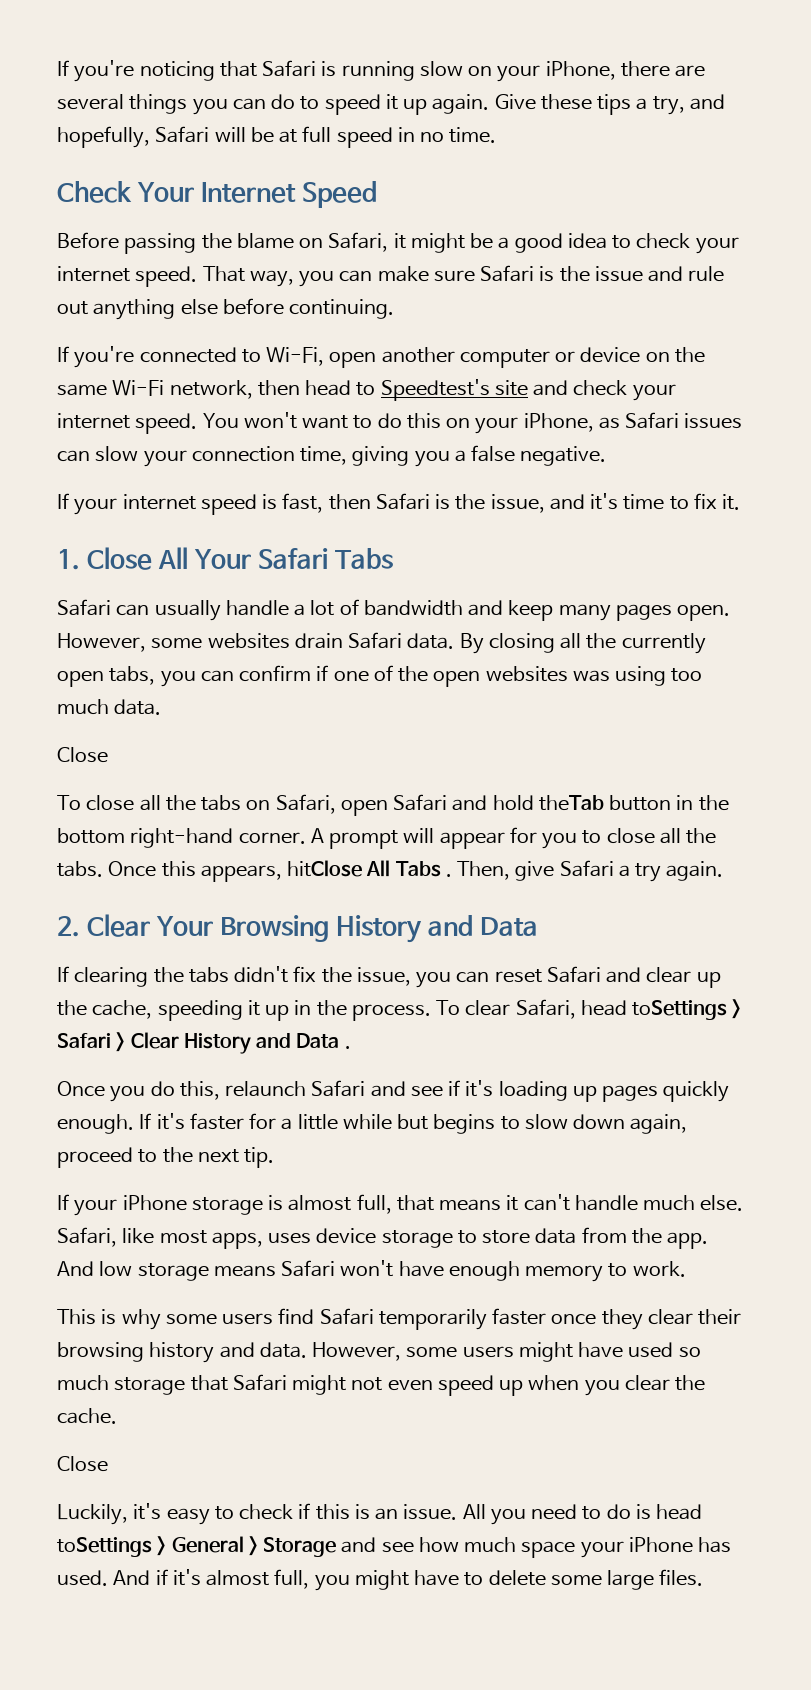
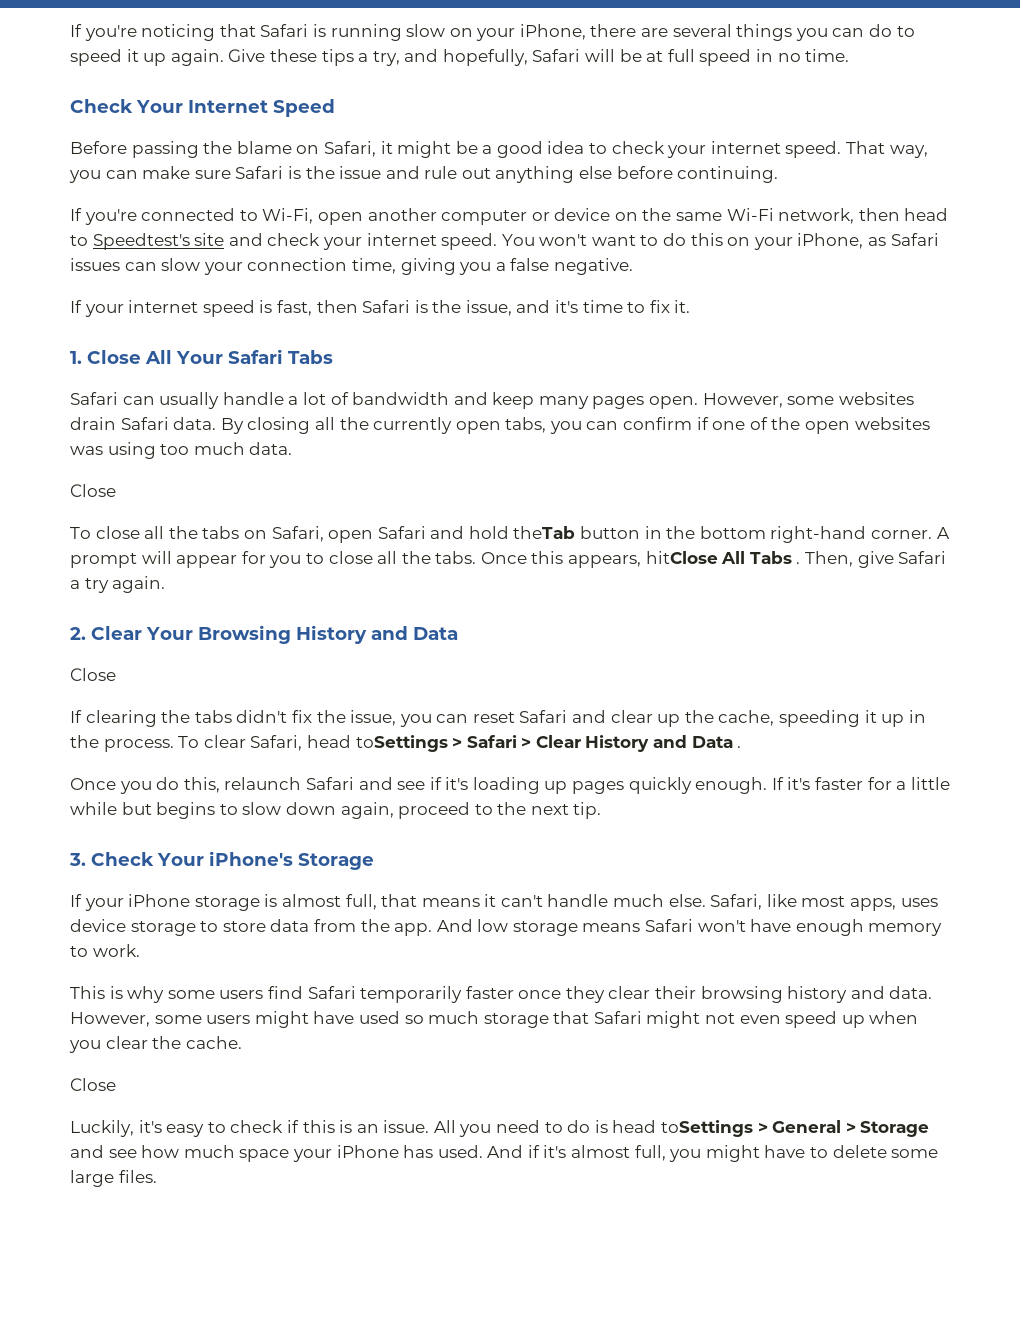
  2. Clear Your Browsing History and Data
+ Close
+ 3. Check Your iPhone's Storage

